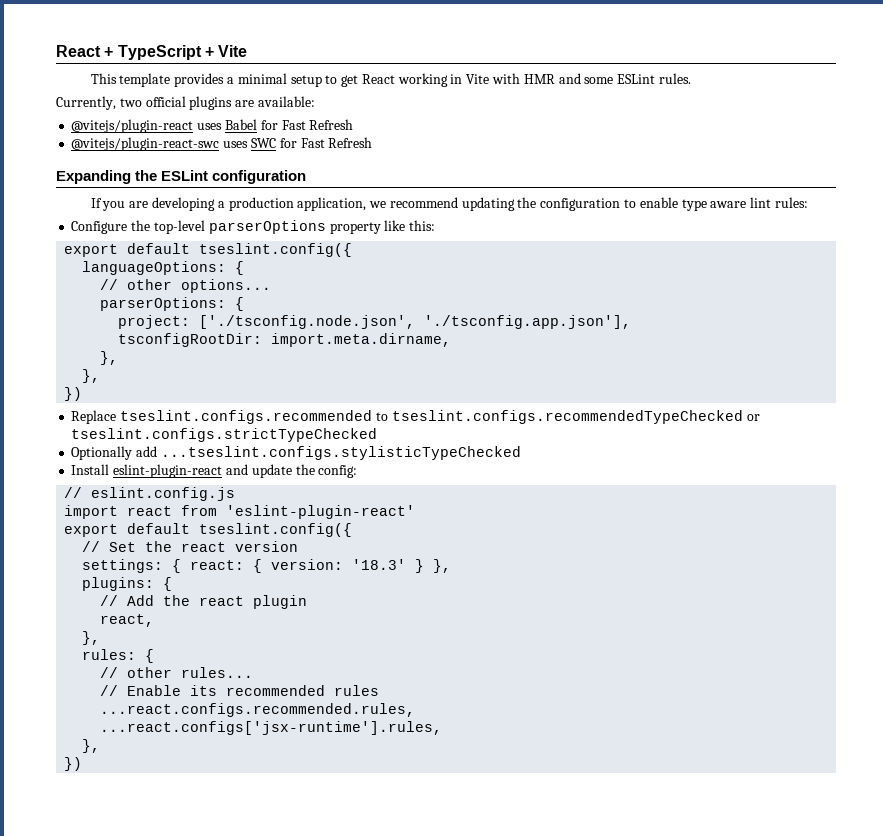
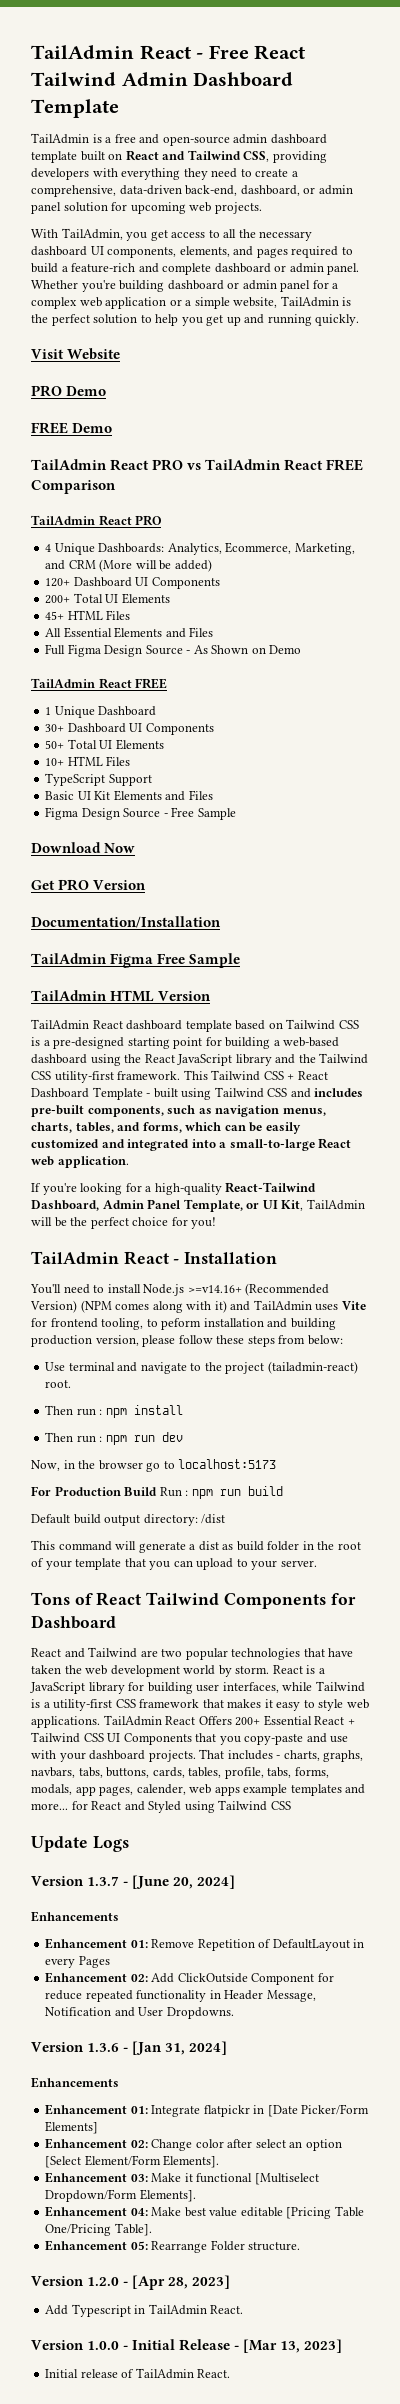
- React + TypeScript + Vite
- This template provides a minimal setup to get React working in Vite with HMR and some ESLint rules.
- Currently, two official plugins are available:
- @vitejs/plugin-react uses Babel for Fast Refresh
- @vitejs/plugin-react-swc uses SWC for Fast Refresh
- Expanding the ESLint configuration
- If you are developing a production application, we recommend updating the configuration to enable type aware lint rules:
- Configure the top-level parserOptions property like this:
- export default tseslint.config({
- languageOptions: {
- // other options...
- parserOptions: {
- project: ['./tsconfig.node.json', './tsconfig.app.json'],
- tsconfigRootDir: import.meta.dirname,
- },
- },
- })
- Replace tseslint.configs.recommended to tseslint.configs.recommendedTypeChecked or tseslint.configs.strictTypeChecked
- Optionally add ...tseslint.configs.stylisticTypeChecked
- Install eslint-plugin-react and update the config:
- // eslint.config.js
- import react from 'eslint-plugin-react'
- export default tseslint.config({
- // Set the react version
- settings: { react: { version: '18.3' } },
- plugins: {
- // Add the react plugin
- react,
- },
- rules: {
- // other rules...
- // Enable its recommended rules
- ...react.configs.recommended.rules,
- ...react.configs['jsx-runtime'].rules,
- },
- })
+ TailAdmin React - Free React Tailwind Admin Dashboard Template
+ TailAdmin is a free and open-source admin dashboard template built on React and Tailwind CSS, providing developers with everything they need to create a comprehensive, data-driven back-end, dashboard, or admin panel solution for upcoming web projects.
+ With TailAdmin, you get access to all the necessary dashboard UI components, elements, and pages required to build a feature-rich and complete dashboard or admin panel. Whether you're building dashboard or admin panel for a complex web application or a simple website, TailAdmin is the perfect solution to help you get up and running quickly.
+ Visit Website
+ PRO Demo
+ FREE Demo
+ TailAdmin React PRO vs TailAdmin React FREE Comparison
+ TailAdmin React PRO
+ 4 Unique Dashboards: Analytics, Ecommerce, Marketing, and CRM (More will be added)
+ 120+ Dashboard UI Components
+ 200+ Total UI Elements
+ 45+ HTML Files
+ All Essential Elements and Files
+ Full Figma Design Source - As Shown on Demo
+ TailAdmin React FREE
+ 1 Unique Dashboard
+ 30+ Dashboard UI Components
+ 50+ Total UI Elements
+ 10+ HTML Files
+ TypeScript Support
+ Basic UI Kit Elements and Files
+ Figma Design Source - Free Sample
+ Download Now
+ Get PRO Version
+ Documentation/Installation
+ TailAdmin Figma Free Sample
+ TailAdmin HTML Version
+ TailAdmin React dashboard template based on Tailwind CSS is a pre-designed starting point for building a web-based dashboard using the React JavaScript library and the Tailwind CSS utility-first framework. This Tailwind CSS + React Dashboard Template - built using Tailwind CSS and includes pre-built components, such as navigation menus, charts, tables, and forms, which can be easily customized and integrated into a small-to-large React web application.
+ If you're looking for a high-quality React-Tailwind Dashboard, Admin Panel Template, or UI Kit, TailAdmin will be the perfect choice for you!
+ TailAdmin React - Installation
+ You'll need to install Node.js >=v14.16+ (Recommended Version) (NPM comes along with it) and TailAdmin uses Vite for frontend tooling, to peform installation and building production version, please follow these steps from below:
+ Use terminal and navigate to the project (tailadmin-react) root.
+ Then run : npm install
+ Then run : npm run dev
+ Now, in the browser go to localhost:5173
+ For Production Build Run : npm run build
+ Default build output directory: /dist
+ This command will generate a dist as build folder in the root of your template that you can upload to your server.
+ Tons of React Tailwind Components for Dashboard
+ React and Tailwind are two popular technologies that have taken the web development world by storm. React is a JavaScript library for building user interfaces, while Tailwind is a utility-first CSS framework that makes it easy to style web applications. TailAdmin React Offers 200+ Essential React + Tailwind CSS UI Components that you copy-paste and use with your dashboard projects. That includes - charts, graphs, navbars, tabs, buttons, cards, tables, profile, tabs, forms, modals, app pages, calender, web apps example templates and more... for React and Styled using Tailwind CSS
+ Update Logs
+ Version 1.3.7 - [June 20, 2024]
+ Enhancements
+ Enhancement 01: Remove Repetition of DefaultLayout in every Pages
+ Enhancement 02: Add ClickOutside Component for reduce repeated functionality in Header Message, Notification and User Dropdowns.
+ Version 1.3.6 - [Jan 31, 2024]
+ Enhancements
+ Enhancement 01: Integrate flatpickr in [Date Picker/Form Elements]
+ Enhancement 02: Change color after select an option [Select Element/Form Elements].
+ Enhancement 03: Make it functional [Multiselect Dropdown/Form Elements].
+ Enhancement 04: Make best value editable [Pricing Table One/Pricing Table].
+ Enhancement 05: Rearrange Folder structure.
+ Version 1.2.0 - [Apr 28, 2023]
+ Add Typescript in TailAdmin React.
+ Version 1.0.0 - Initial Release - [Mar 13, 2023]
+ Initial release of TailAdmin React.

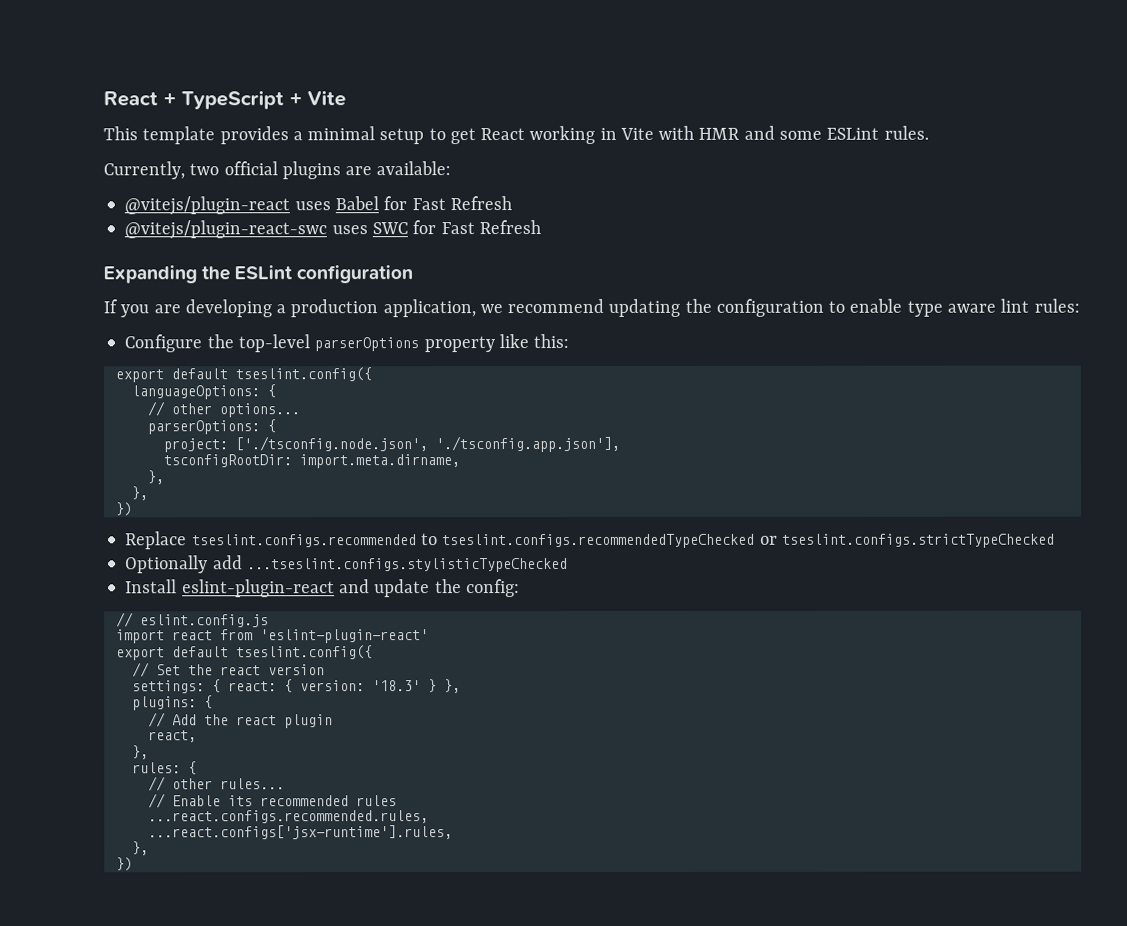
- TailAdmin React - Free React Tailwind Admin Dashboard Template
- TailAdmin is a free and open-source admin dashboard template built on React and Tailwind CSS, providing developers with everything they need to create a comprehensive, data-driven back-end, dashboard, or admin panel solution for upcoming web projects.
- With TailAdmin, you get access to all the necessary dashboard UI components, elements, and pages required to build a feature-rich and complete dashboard or admin panel. Whether you're building dashboard or admin panel for a complex web application or a simple website, TailAdmin is the perfect solution to help you get up and running quickly.
- Visit Website
- PRO Demo
- FREE Demo
- TailAdmin React PRO vs TailAdmin React FREE Comparison
- TailAdmin React PRO
- 4 Unique Dashboards: Analytics, Ecommerce, Marketing, and CRM (More will be added)
- 120+ Dashboard UI Components
- 200+ Total UI Elements
- 45+ HTML Files
- All Essential Elements and Files
- Full Figma Design Source - As Shown on Demo
- TailAdmin React FREE
- 1 Unique Dashboard
- 30+ Dashboard UI Components
- 50+ Total UI Elements
- 10+ HTML Files
- TypeScript Support
- Basic UI Kit Elements and Files
- Figma Design Source - Free Sample
- Download Now
- Get PRO Version
- Documentation/Installation
- TailAdmin Figma Free Sample
- TailAdmin HTML Version
- TailAdmin React dashboard template based on Tailwind CSS is a pre-designed starting point for building a web-based dashboard using the React JavaScript library and the Tailwind CSS utility-first framework. This Tailwind CSS + React Dashboard Template - built using Tailwind CSS and includes pre-built components, such as navigation menus, charts, tables, and forms, which can be easily customized and integrated into a small-to-large React web application.
- If you're looking for a high-quality React-Tailwind Dashboard, Admin Panel Template, or UI Kit, TailAdmin will be the perfect choice for you!
- TailAdmin React - Installation
- You'll need to install Node.js >=v14.16+ (Recommended Version) (NPM comes along with it) and TailAdmin uses Vite for frontend tooling, to peform installation and building production version, please follow these steps from below:
- Use terminal and navigate to the project (tailadmin-react) root.
- Then run : npm install
- Then run : npm run dev
- Now, in the browser go to localhost:5173
- For Production Build Run : npm run build
- Default build output directory: /dist
- This command will generate a dist as build folder in the root of your template that you can upload to your server.
- Tons of React Tailwind Components for Dashboard
- React and Tailwind are two popular technologies that have taken the web development world by storm. React is a JavaScript library for building user interfaces, while Tailwind is a utility-first CSS framework that makes it easy to style web applications. TailAdmin React Offers 200+ Essential React + Tailwind CSS UI Components that you copy-paste and use with your dashboard projects. That includes - charts, graphs, navbars, tabs, buttons, cards, tables, profile, tabs, forms, modals, app pages, calender, web apps example templates and more... for React and Styled using Tailwind CSS
- Update Logs
- Version 1.3.7 - [June 20, 2024]
- Enhancements
- Enhancement 01: Remove Repetition of DefaultLayout in every Pages
- Enhancement 02: Add ClickOutside Component for reduce repeated functionality in Header Message, Notification and User Dropdowns.
- Version 1.3.6 - [Jan 31, 2024]
- Enhancements
- Enhancement 01: Integrate flatpickr in [Date Picker/Form Elements]
- Enhancement 02: Change color after select an option [Select Element/Form Elements].
- Enhancement 03: Make it functional [Multiselect Dropdown/Form Elements].
- Enhancement 04: Make best value editable [Pricing Table One/Pricing Table].
- Enhancement 05: Rearrange Folder structure.
- Version 1.2.0 - [Apr 28, 2023]
- Add Typescript in TailAdmin React.
- Version 1.0.0 - Initial Release - [Mar 13, 2023]
- Initial release of TailAdmin React.
+ React + TypeScript + Vite
+ This template provides a minimal setup to get React working in Vite with HMR and some ESLint rules.
+ Currently, two official plugins are available:
+ @vitejs/plugin-react uses Babel for Fast Refresh
+ @vitejs/plugin-react-swc uses SWC for Fast Refresh
+ Expanding the ESLint configuration
+ If you are developing a production application, we recommend updating the configuration to enable type aware lint rules:
+ Configure the top-level parserOptions property like this:
+ export default tseslint.config({
+ languageOptions: {
+ // other options...
+ parserOptions: {
+ project: ['./tsconfig.node.json', './tsconfig.app.json'],
+ tsconfigRootDir: import.meta.dirname,
+ },
+ },
+ })
+ Replace tseslint.configs.recommended to tseslint.configs.recommendedTypeChecked or tseslint.configs.strictTypeChecked
+ Optionally add ...tseslint.configs.stylisticTypeChecked
+ Install eslint-plugin-react and update the config:
+ // eslint.config.js
+ import react from 'eslint-plugin-react'
+ export default tseslint.config({
+ // Set the react version
+ settings: { react: { version: '18.3' } },
+ plugins: {
+ // Add the react plugin
+ react,
+ },
+ rules: {
+ // other rules...
+ // Enable its recommended rules
+ ...react.configs.recommended.rules,
+ ...react.configs['jsx-runtime'].rules,
+ },
+ })

